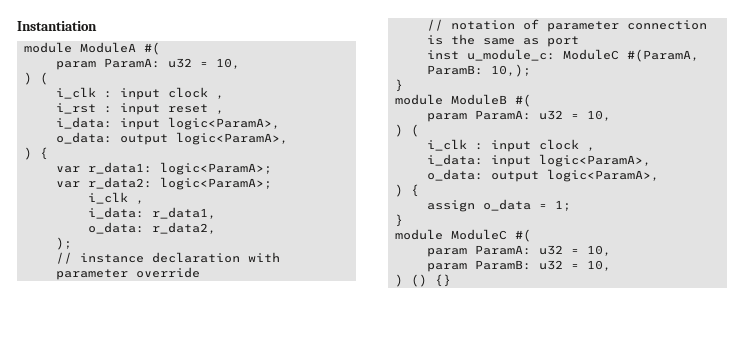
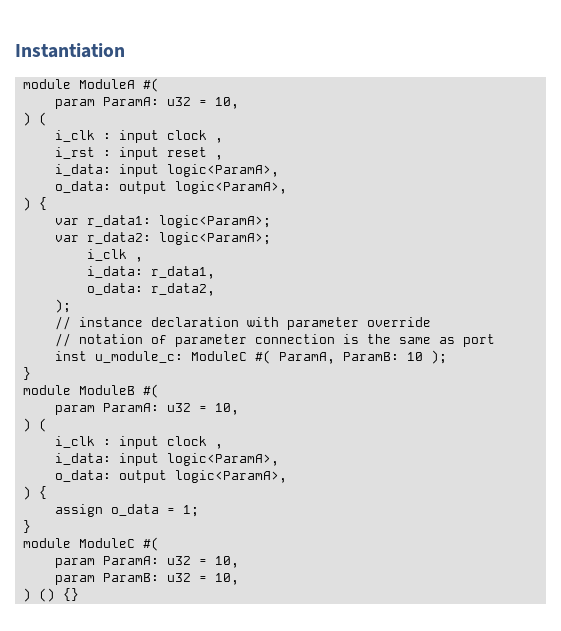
- inst u_module_c: ModuleC #(ParamA, ParamB: 10,);
+ inst u_module_c: ModuleC #( ParamA, ParamB: 10 );

